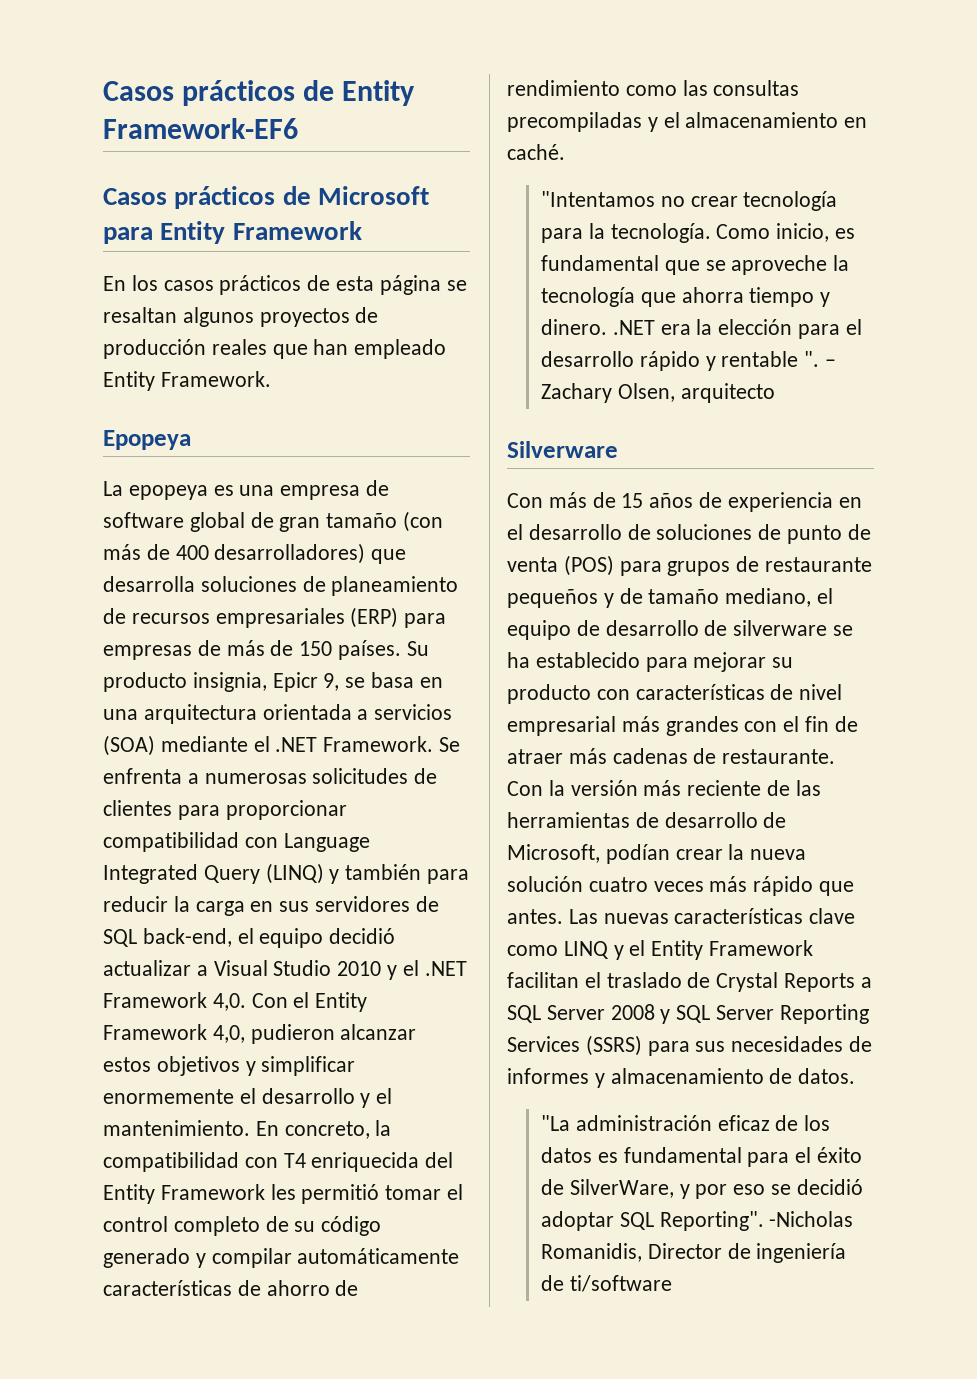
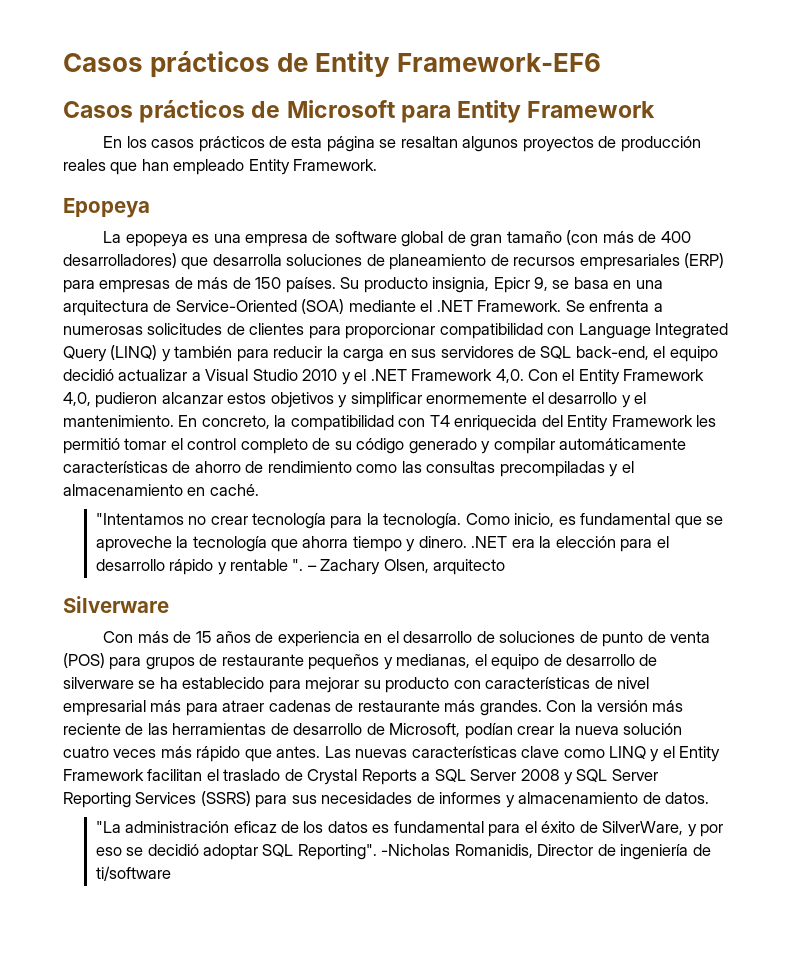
- Su producto insignia, Epicr 9, se basa en una arquitectura orientada a servicios (SOA) mediante el .NET Framework.
+ Su producto insignia, Epicr 9, se basa en una arquitectura de Service-Oriented (SOA) mediante el .NET Framework.
- Con más de 15 años de experiencia en el desarrollo de soluciones de punto de venta (POS) para grupos de restaurante pequeños y de tamaño mediano, el equipo de desarrollo de silverware se ha establecido para mejorar su producto con características de nivel empresarial más grandes con el fin de atraer más cadenas de restaurante.
+ Con más de 15 años de experiencia en el desarrollo de soluciones de punto de venta (POS) para grupos de restaurante pequeños y medianas, el equipo de desarrollo de silverware se ha establecido para mejorar su producto con características de nivel empresarial más para atraer cadenas de restaurante más grandes.

